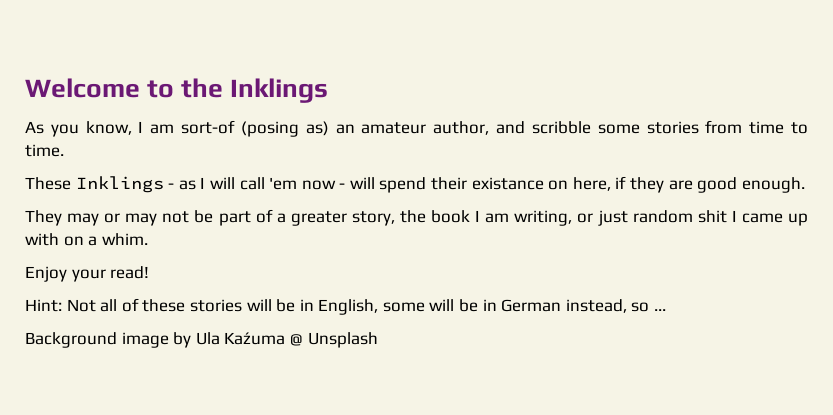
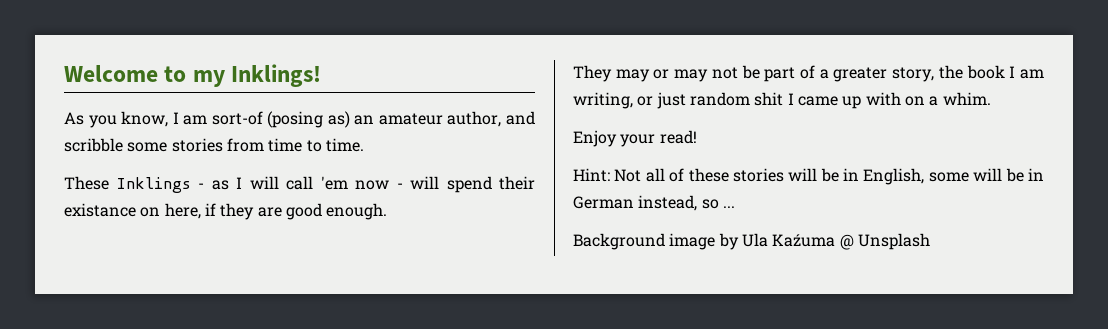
- Welcome to the Inklings
+ Welcome to my Inklings!

